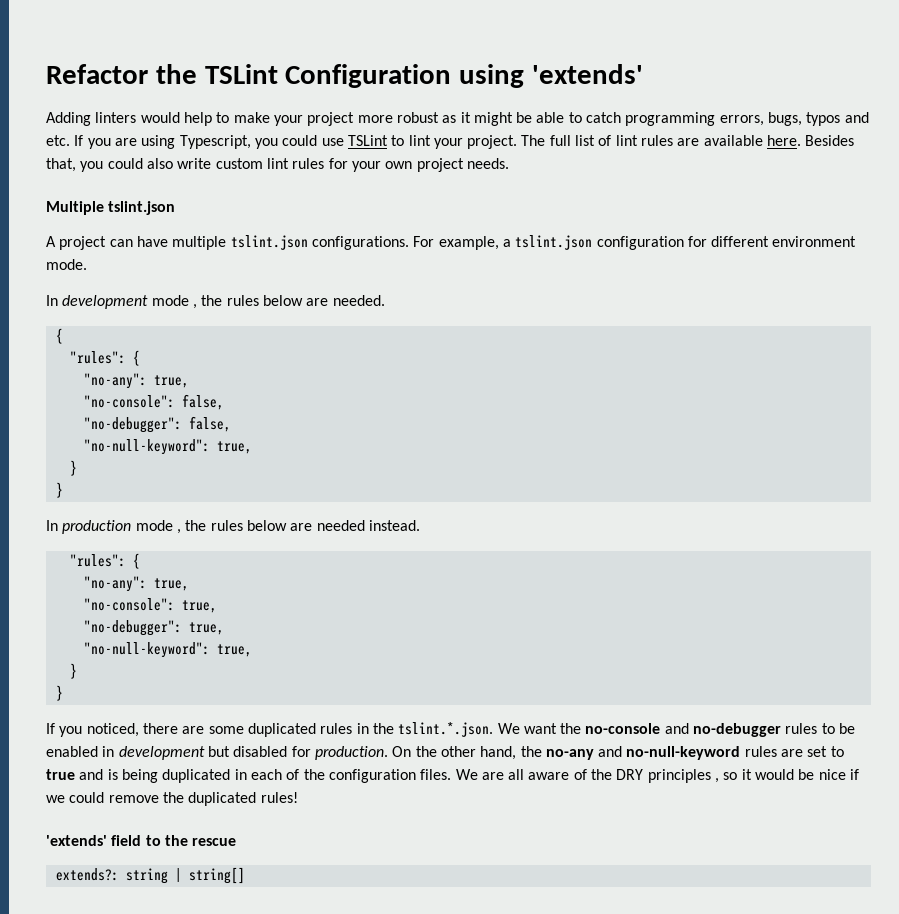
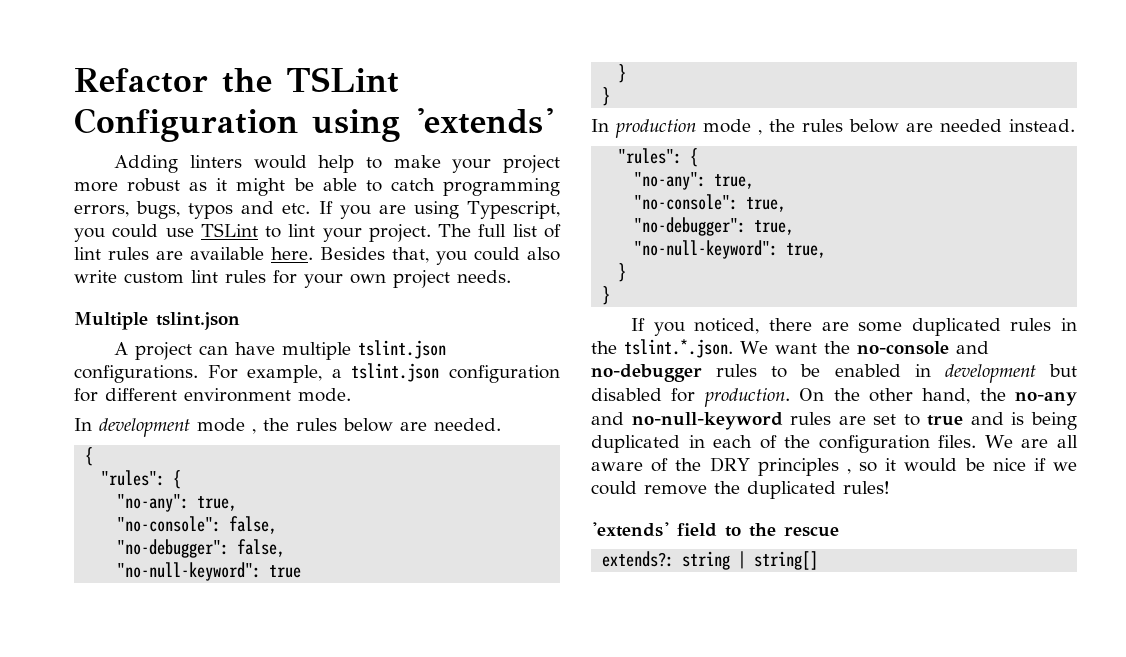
  "no-debugger": false,
- "no-null-keyword": true,
+ "no-null-keyword": true

